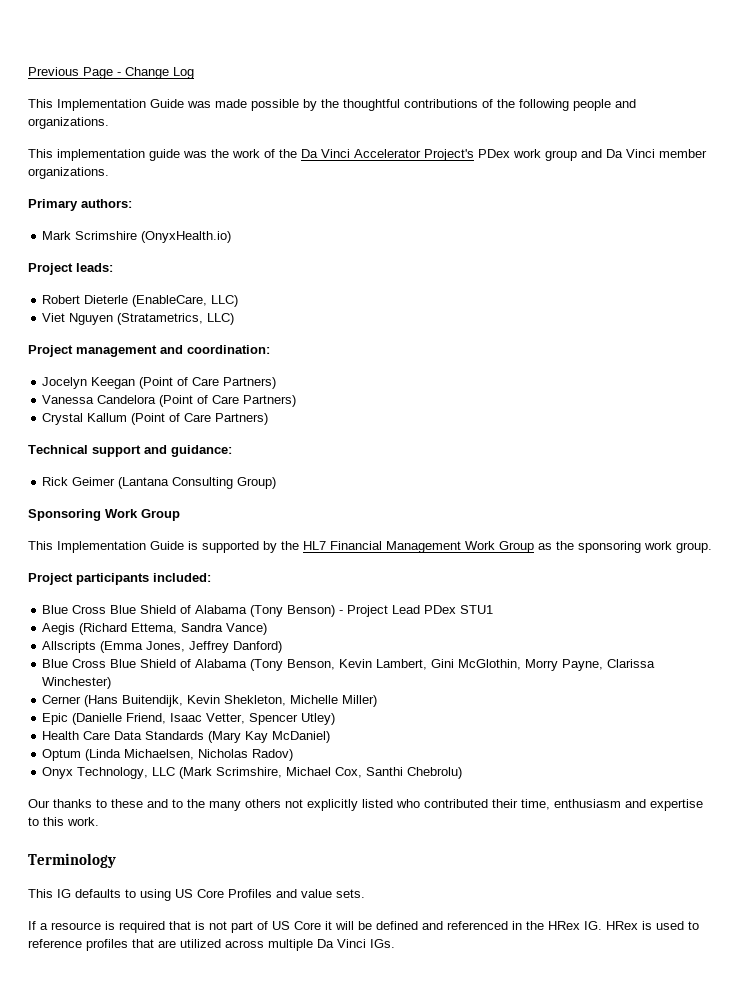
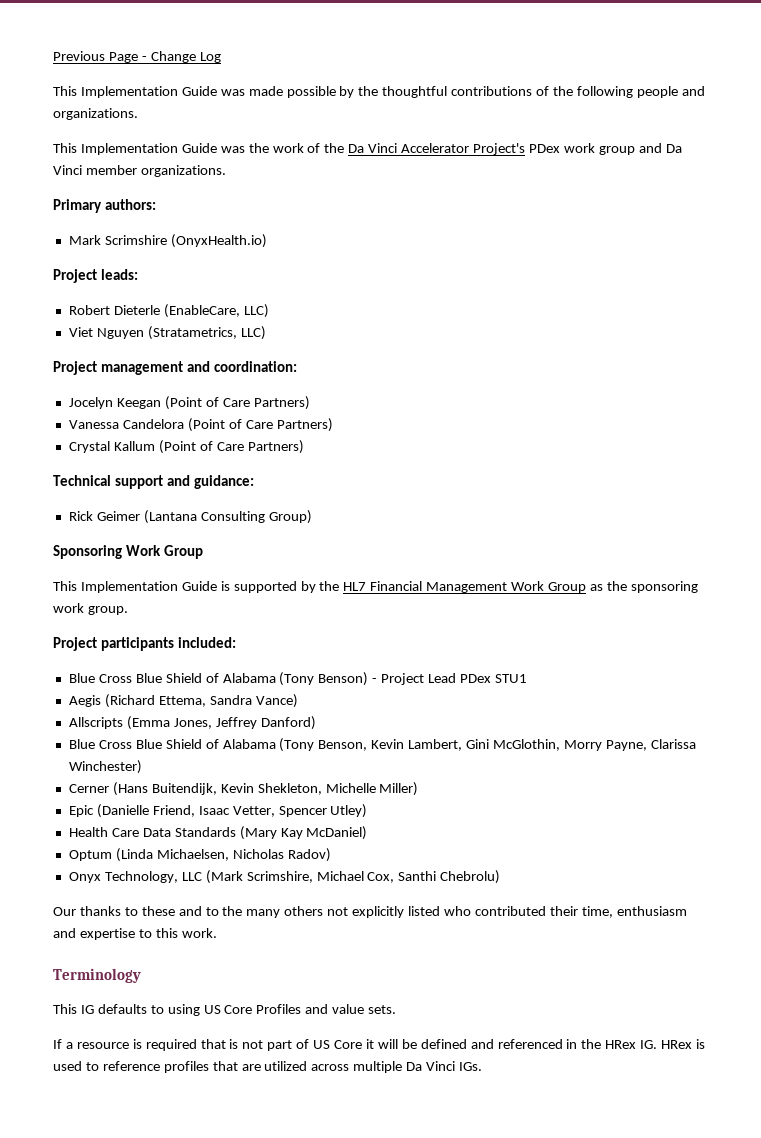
- This implementation guide was the work of the Da Vinci Accelerator Project's PDex work group and Da Vinci member organizations.
+ This Implementation Guide was the work of the Da Vinci Accelerator Project's PDex work group and Da Vinci member organizations.

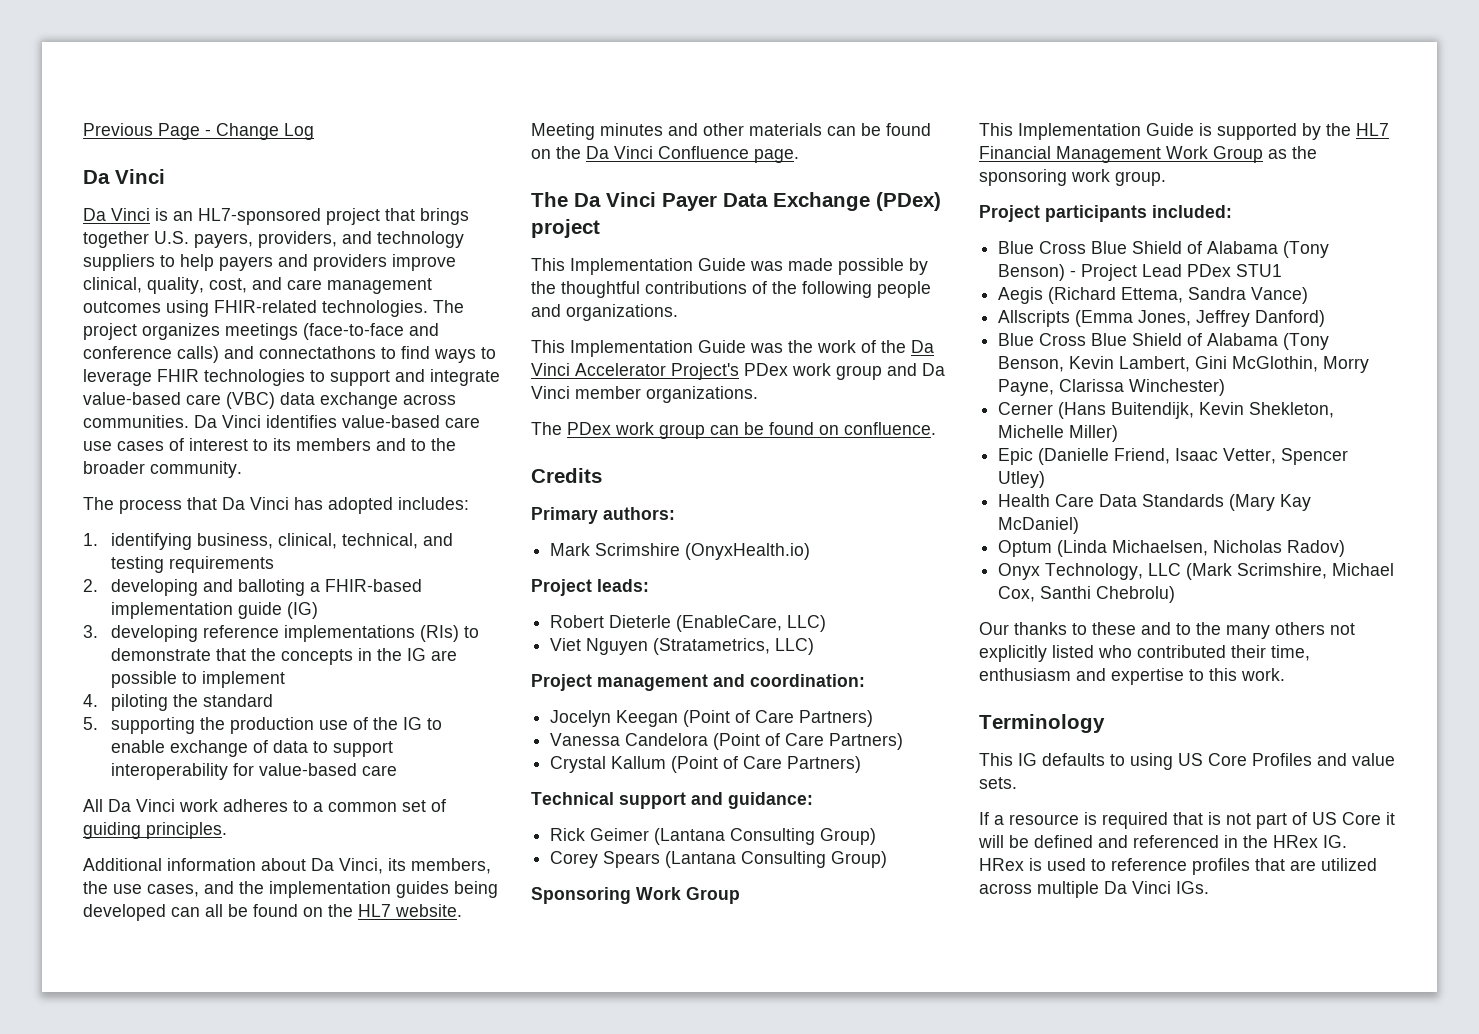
  Previous Page - Change Log
+ Da Vinci
+ Da Vinci is an HL7-sponsored project that brings together U.S. payers, providers, and technology suppliers to help payers and providers improve clinical, quality, cost, and care management outcomes using FHIR-related technologies. The project organizes meetings (face-to-face and conference calls) and connectathons to find ways to leverage FHIR technologies to support and integrate value-based care (VBC) data exchange across communities. Da Vinci identifies value-based care use cases of interest to its members and to the broader community.
+ The process that Da Vinci has adopted includes:
+ 1. identifying business, clinical, technical, and testing requirements
+ 2. developing and balloting a FHIR-based implementation guide (IG)
+ 3. developing reference implementations (RIs) to demonstrate that the concepts in the IG are possible to implement
+ 4. piloting the standard
+ 5. supporting the production use of the IG to enable exchange of data to support interoperability for value-based care
+ All Da Vinci work adheres to a common set of guiding principles.
+ Additional information about Da Vinci, its members, the use cases, and the implementation guides being developed can all be found on the HL7 website. Meeting minutes and other materials can be found on the Da Vinci Confluence page.
+ The Da Vinci Payer Data Exchange (PDex) project
+ The PDex work group can be found on confluence.
+ Credits
+ Corey Spears (Lantana Consulting Group)

